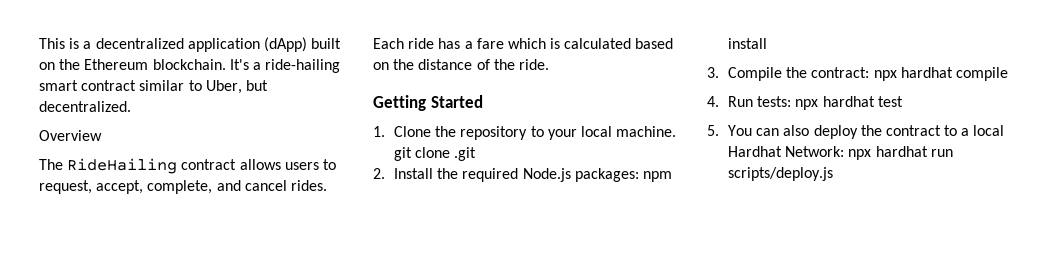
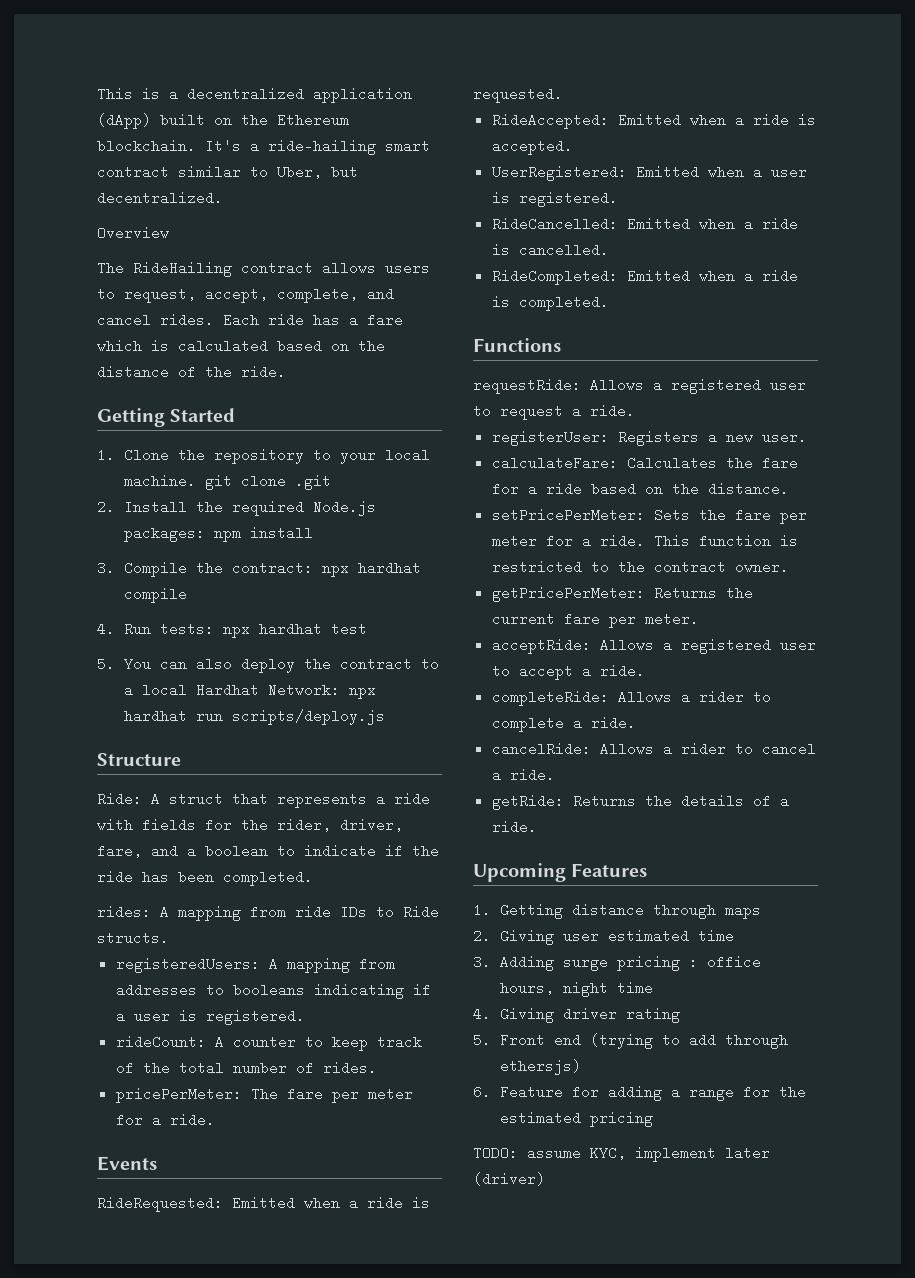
+ Structure
+ Ride: A struct that represents a ride with fields for the rider, driver, fare, and a boolean to indicate if the ride has been completed.
+ rides: A mapping from ride IDs to Ride structs.
+ registeredUsers: A mapping from addresses to booleans indicating if a user is registered.
+ rideCount: A counter to keep track of the total number of rides.
+ pricePerMeter: The fare per meter for a ride.
+ Events
+ RideRequested: Emitted when a ride is requested.
+ RideAccepted: Emitted when a ride is accepted.
+ UserRegistered: Emitted when a user is registered.
+ RideCancelled: Emitted when a ride is cancelled.
+ RideCompleted: Emitted when a ride is completed.
+ Functions
+ requestRide: Allows a registered user to request a ride.
+ registerUser: Registers a new user.
+ calculateFare: Calculates the fare for a ride based on the distance.
+ setPricePerMeter: Sets the fare per meter for a ride. This function is restricted to the contract owner.
+ getPricePerMeter: Returns the current fare per meter.
+ acceptRide: Allows a registered user to accept a ride.
+ completeRide: Allows a rider to complete a ride.
+ cancelRide: Allows a rider to cancel a ride.
+ getRide: Returns the details of a ride.
+ Upcoming Features
+ 1. Getting distance through maps
+ 2. Giving user estimated time
+ 3. Adding surge pricing : office hours, night time
+ 4. Giving driver rating
+ 5. Front end (trying to add through ethersjs)
+ 6. Feature for adding a range for the estimated pricing
+ TODO: assume KYC, implement later (driver)

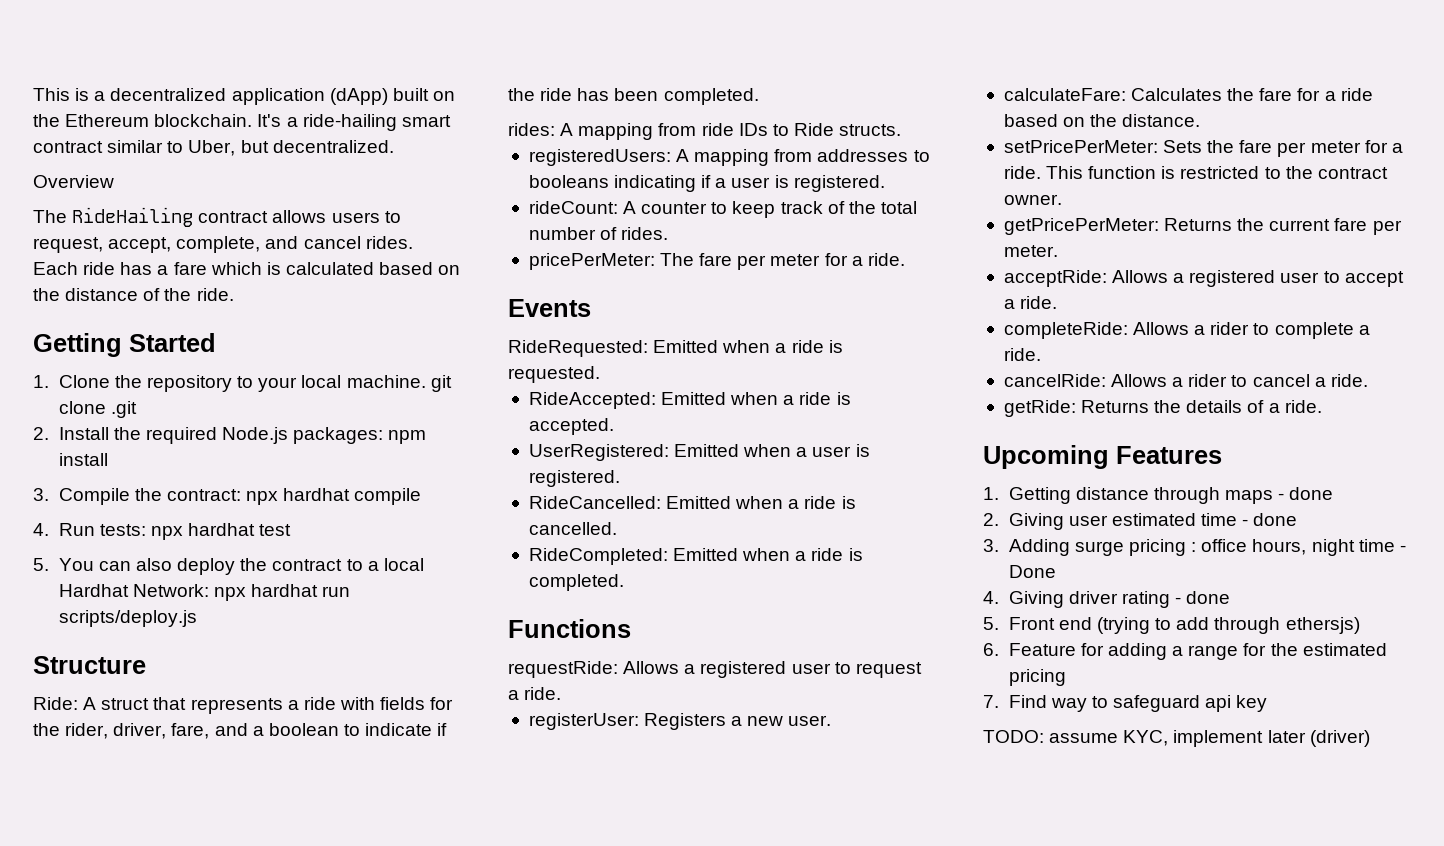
- 1. Getting distance through maps
+ 1. Getting distance through maps - done
- 2. Giving user estimated time
+ 2. Giving user estimated time - done
- 3. Adding surge pricing : office hours, night time
+ 3. Adding surge pricing : office hours, night time - Done
- 4. Giving driver rating
+ 4. Giving driver rating - done
+ 7. Find way to safeguard api key

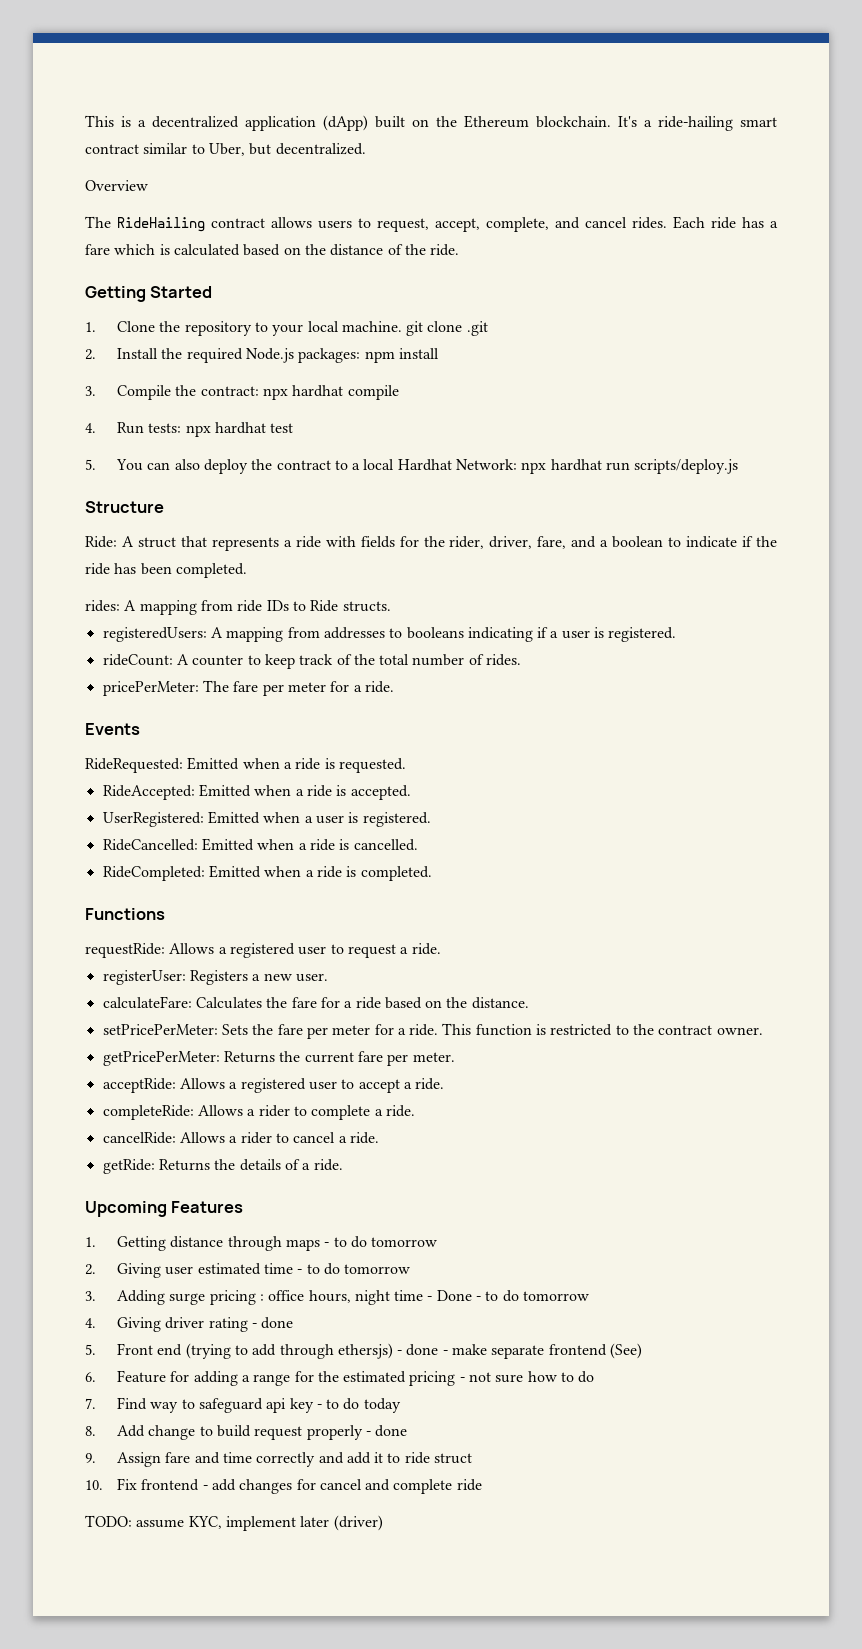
- 1. Getting distance through maps - done
+ 1. Getting distance through maps - to do tomorrow
- 2. Giving user estimated time - done
+ 2. Giving user estimated time - to do tomorrow
- 3. Adding surge pricing : office hours, night time - Done
+ 3. Adding surge pricing : office hours, night time - Done - to do tomorrow
- 5. Front end (trying to add through ethersjs)
+ 5. Front end (trying to add through ethersjs) - done - make separate frontend (See)
- 6. Feature for adding a range for the estimated pricing
+ 6. Feature for adding a range for the estimated pricing - not sure how to do
- 7. Find way to safeguard api key
+ 7. Find way to safeguard api key - to do today
+ 8. Add change to build request properly - done
+ 9. Assign fare and time correctly and add it to ride struct
+ 10. Fix frontend - add changes for cancel and complete ride

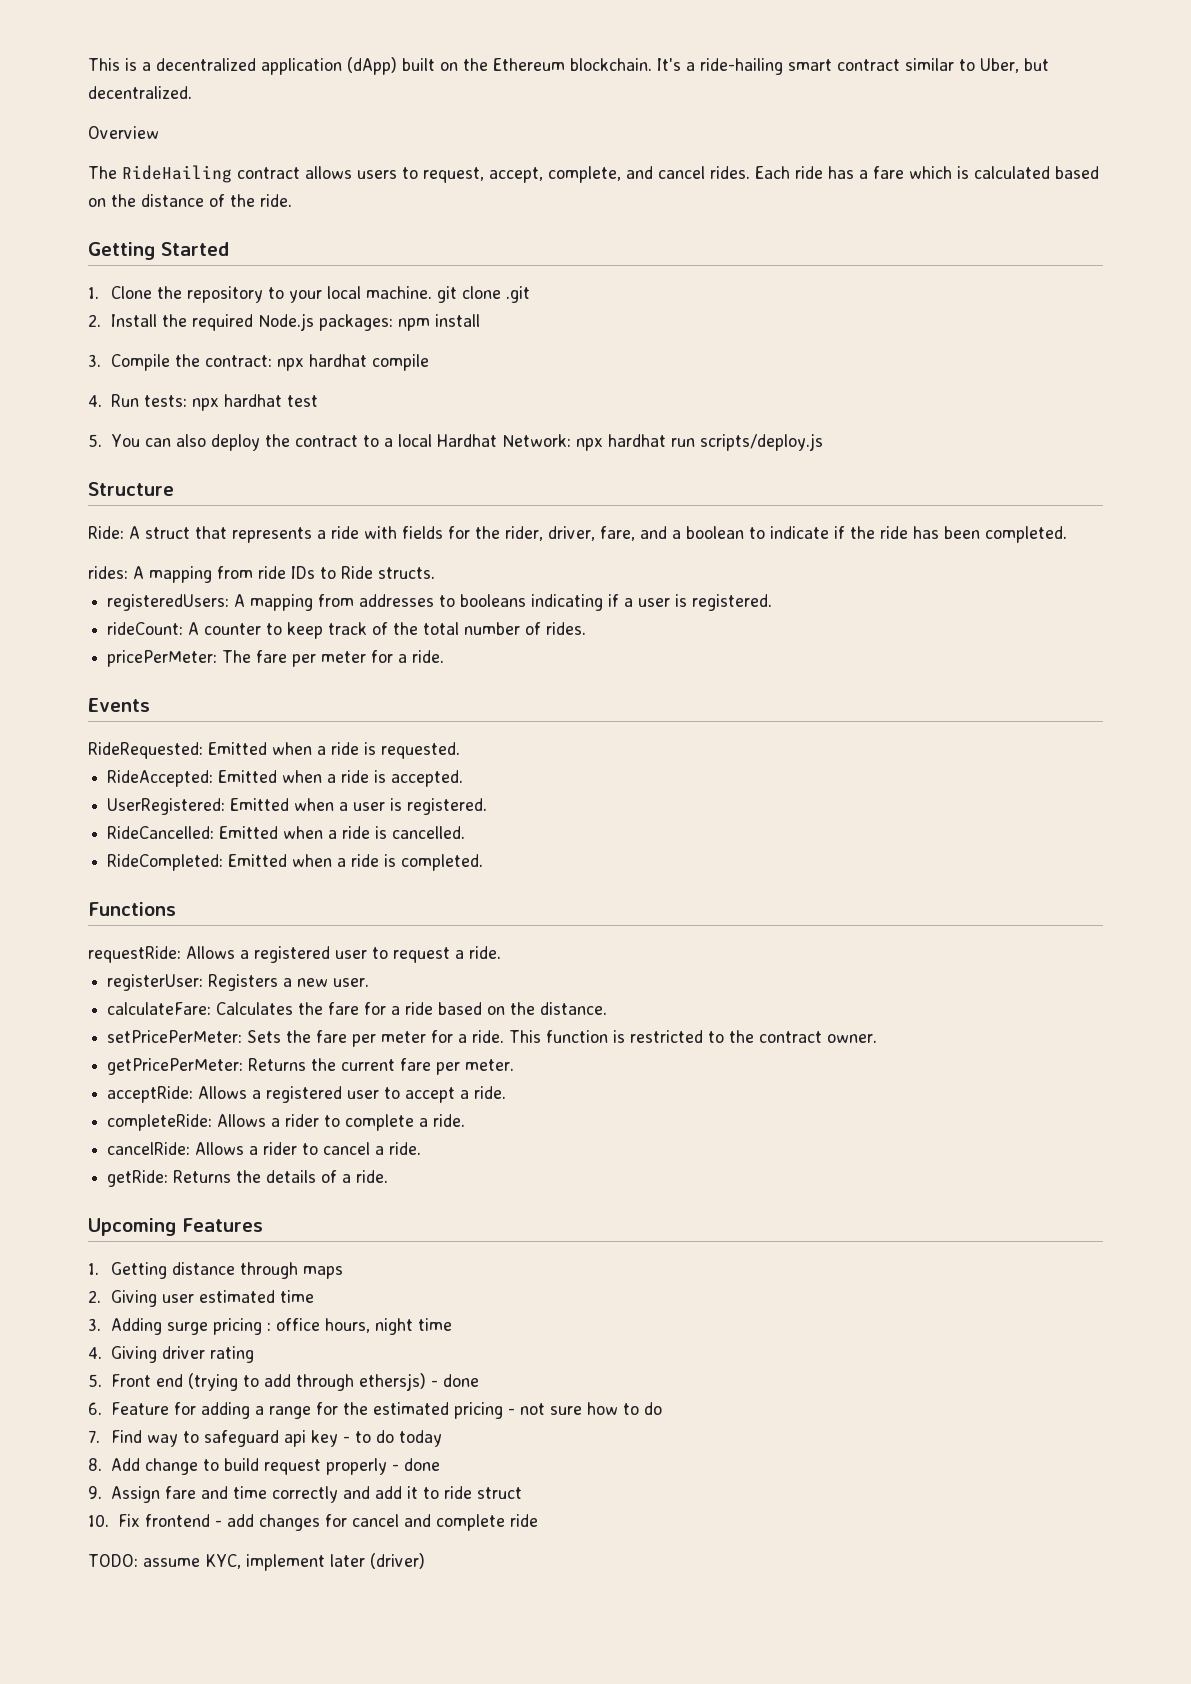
- 1. Getting distance through maps - to do tomorrow
+ 1. Getting distance through maps
- 2. Giving user estimated time - to do tomorrow
+ 2. Giving user estimated time
- 3. Adding surge pricing : office hours, night time - Done - to do tomorrow
+ 3. Adding surge pricing : office hours, night time
- 4. Giving driver rating - done
+ 4. Giving driver rating
- 5. Front end (trying to add through ethersjs) - done - make separate frontend (See)
+ 5. Front end (trying to add through ethersjs) - done

